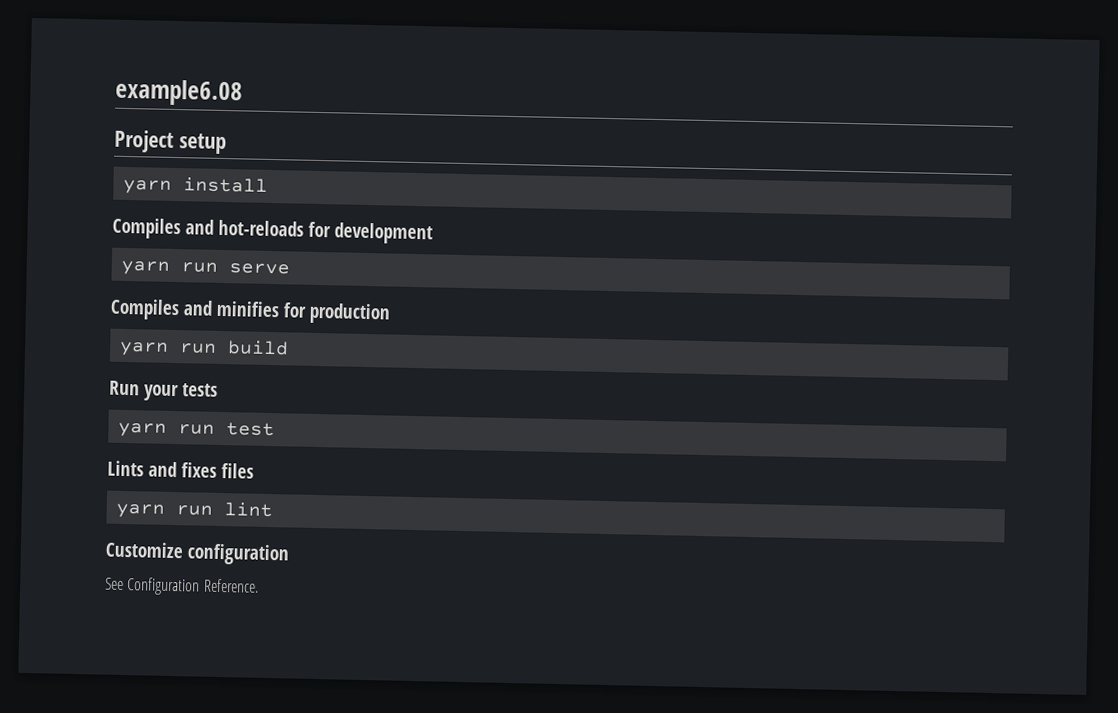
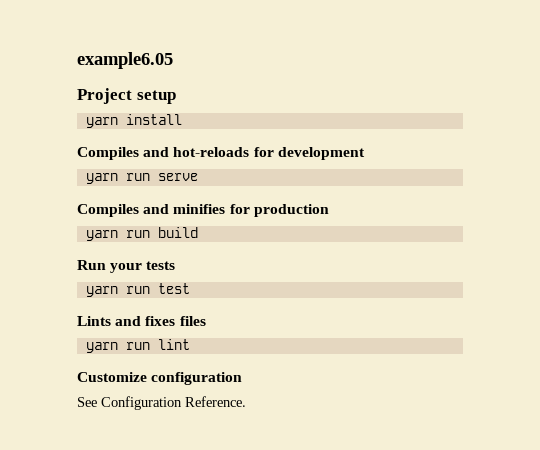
- example6.08
+ example6.05

